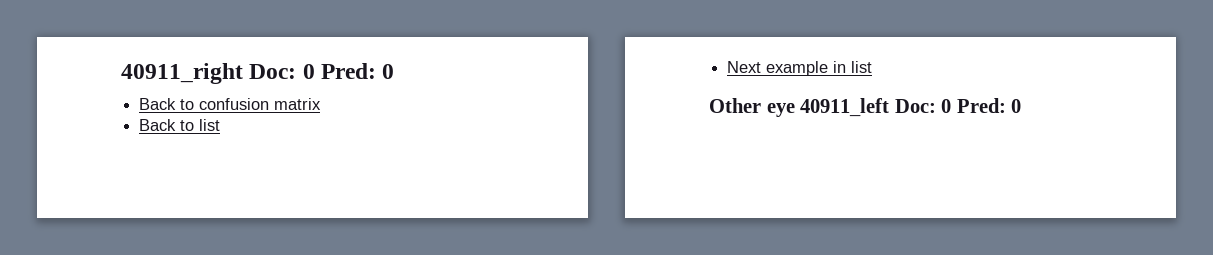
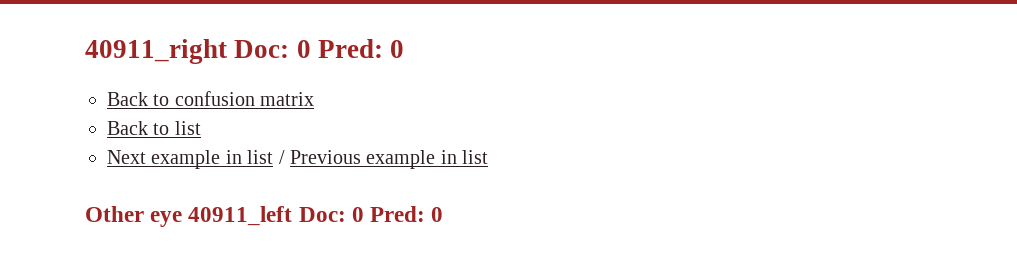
- Next example in list
+ Next example in list / Previous example in list

